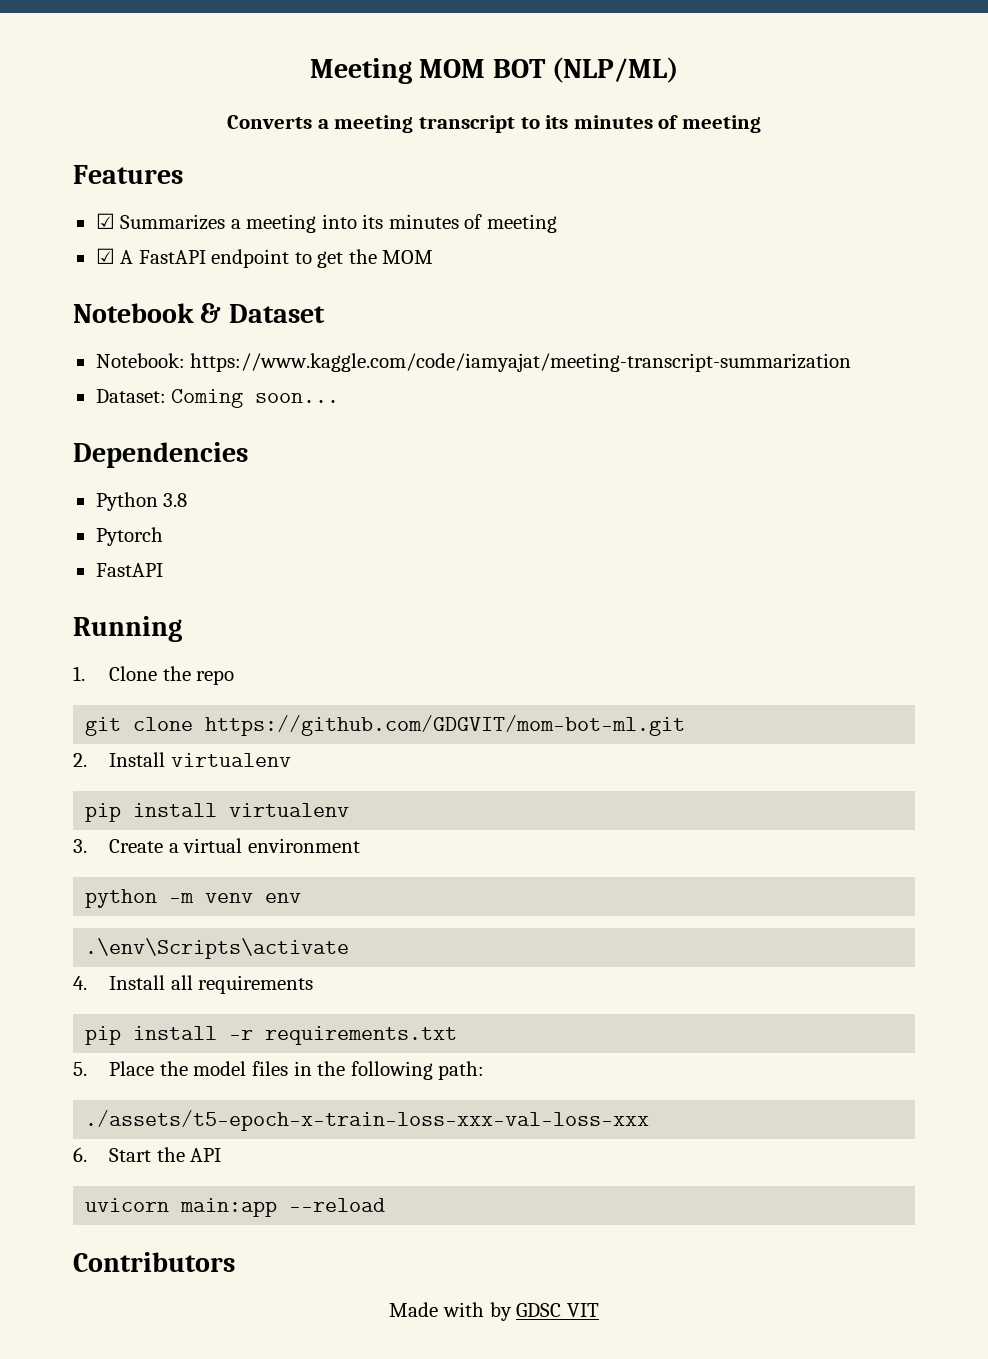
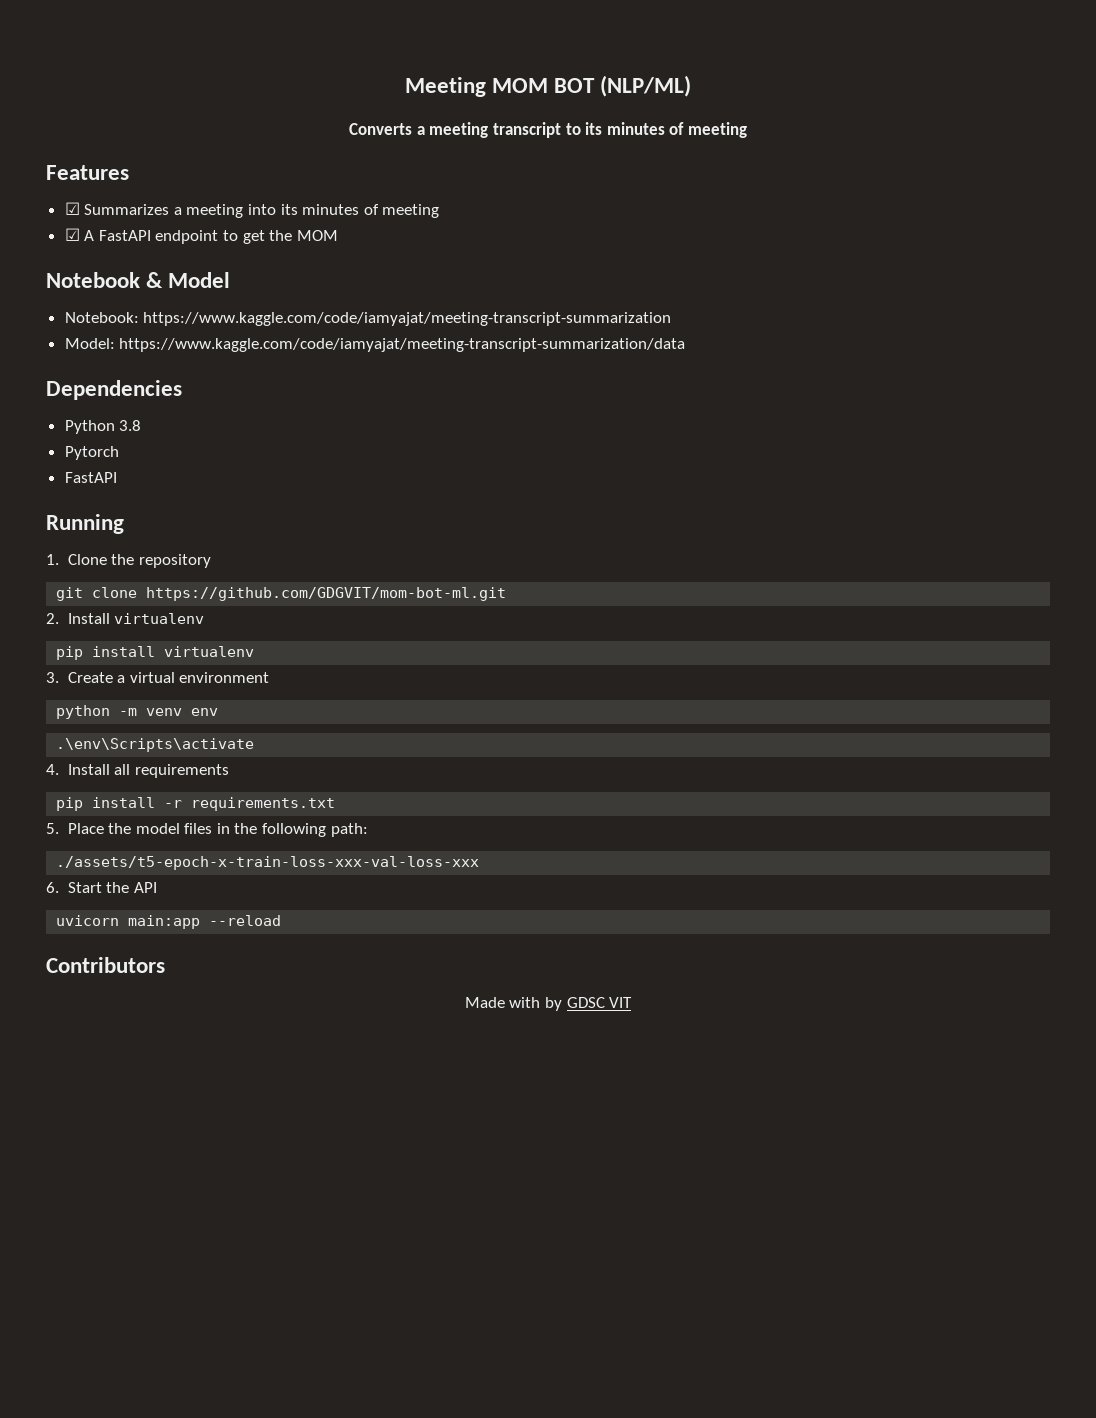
- Notebook & Dataset
+ Notebook & Model
- Dataset: Coming soon...
+ Model: https://www.kaggle.com/code/iamyajat/meeting-transcript-summarization/data
- 1. Clone the repo
+ 1. Clone the repository

